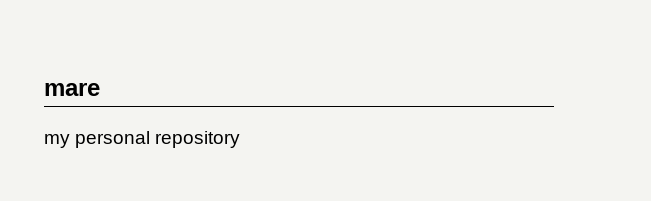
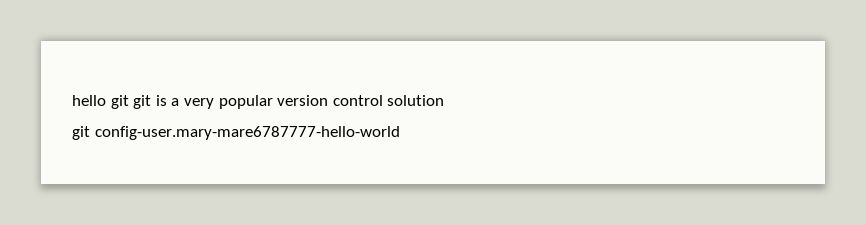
- mare
- my personal repository
+ hello git git is a very popular version control solution
+ git config-user.mary-mare6787777-hello-world

